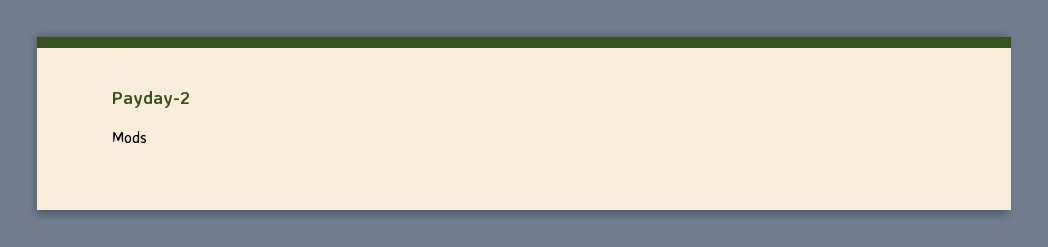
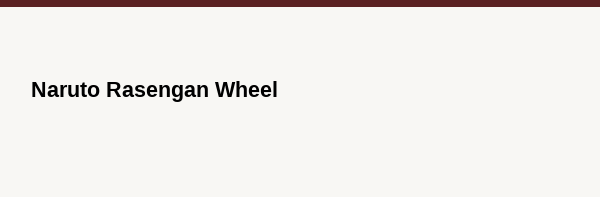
- Payday-2
- Mods
+ Naruto Rasengan Wheel

